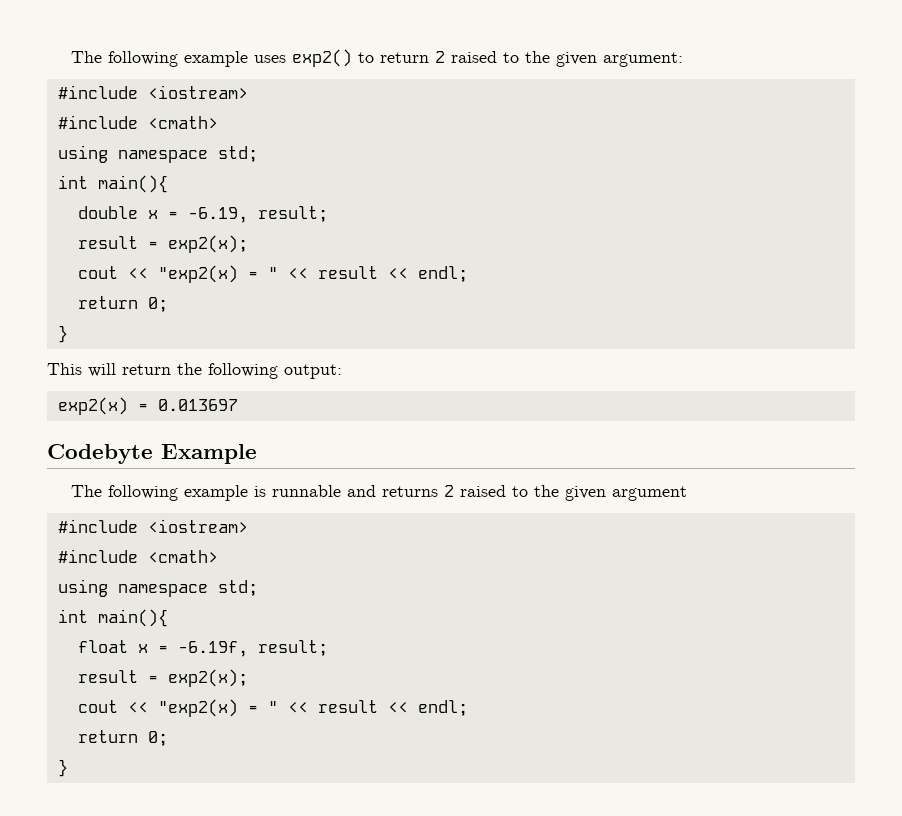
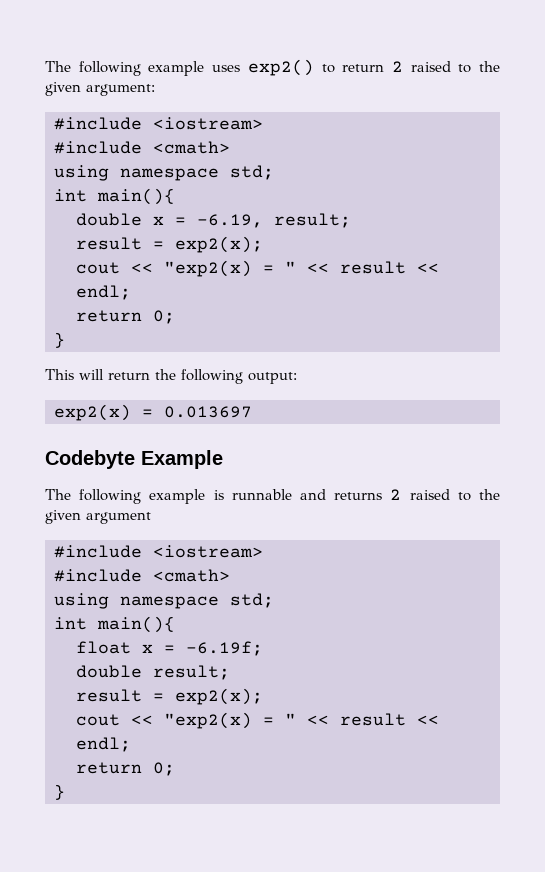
- float x = -6.19f, result;
+ float x = -6.19f;
+ double result;

